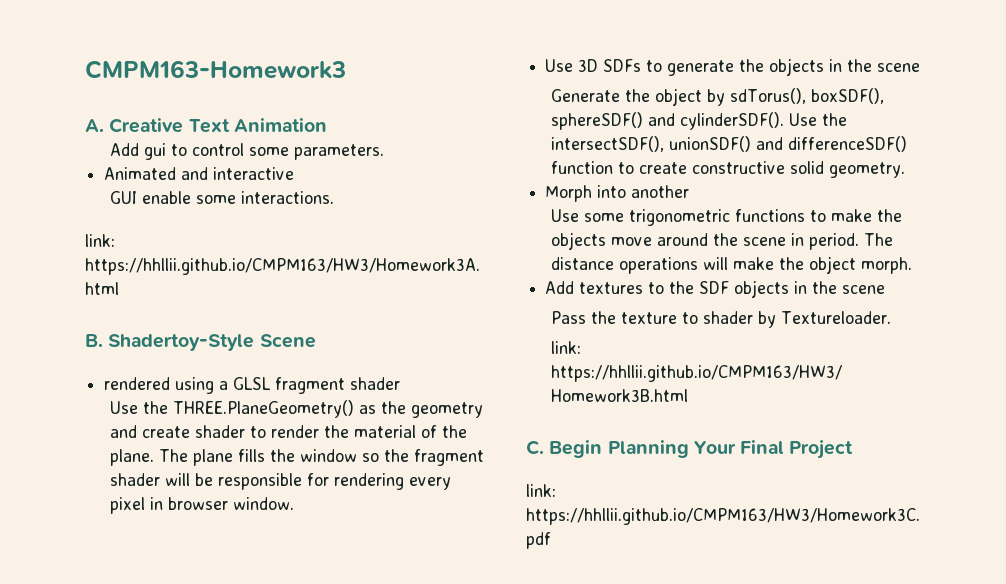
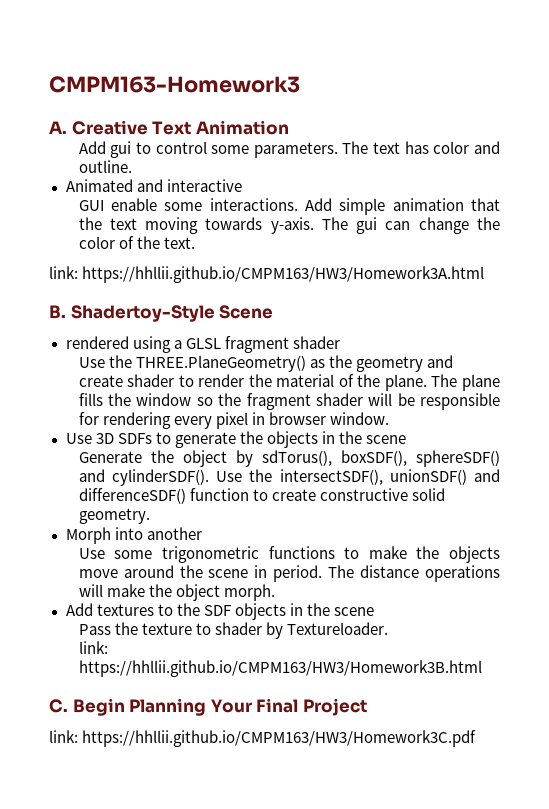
+ The text has color and outline.
+ Add simple animation that the text moving towards y-axis. The gui can change the color of the text.

